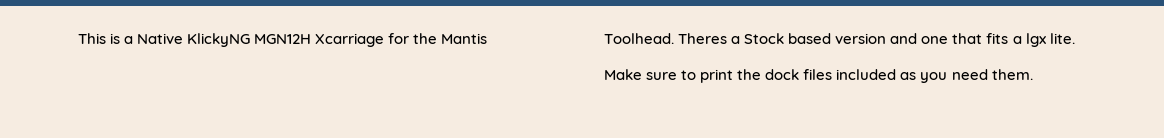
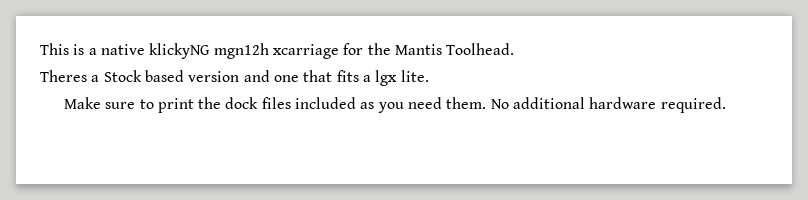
- This is a Native KlickyNG MGN12H Xcarriage for the Mantis Toolhead. Theres a Stock based version and one that fits a lgx lite.
+ This is a native klickyNG mgn12h xcarriage for the Mantis Toolhead.
+ Theres a Stock based version and one that fits a lgx lite.
+ No additional hardware required.

